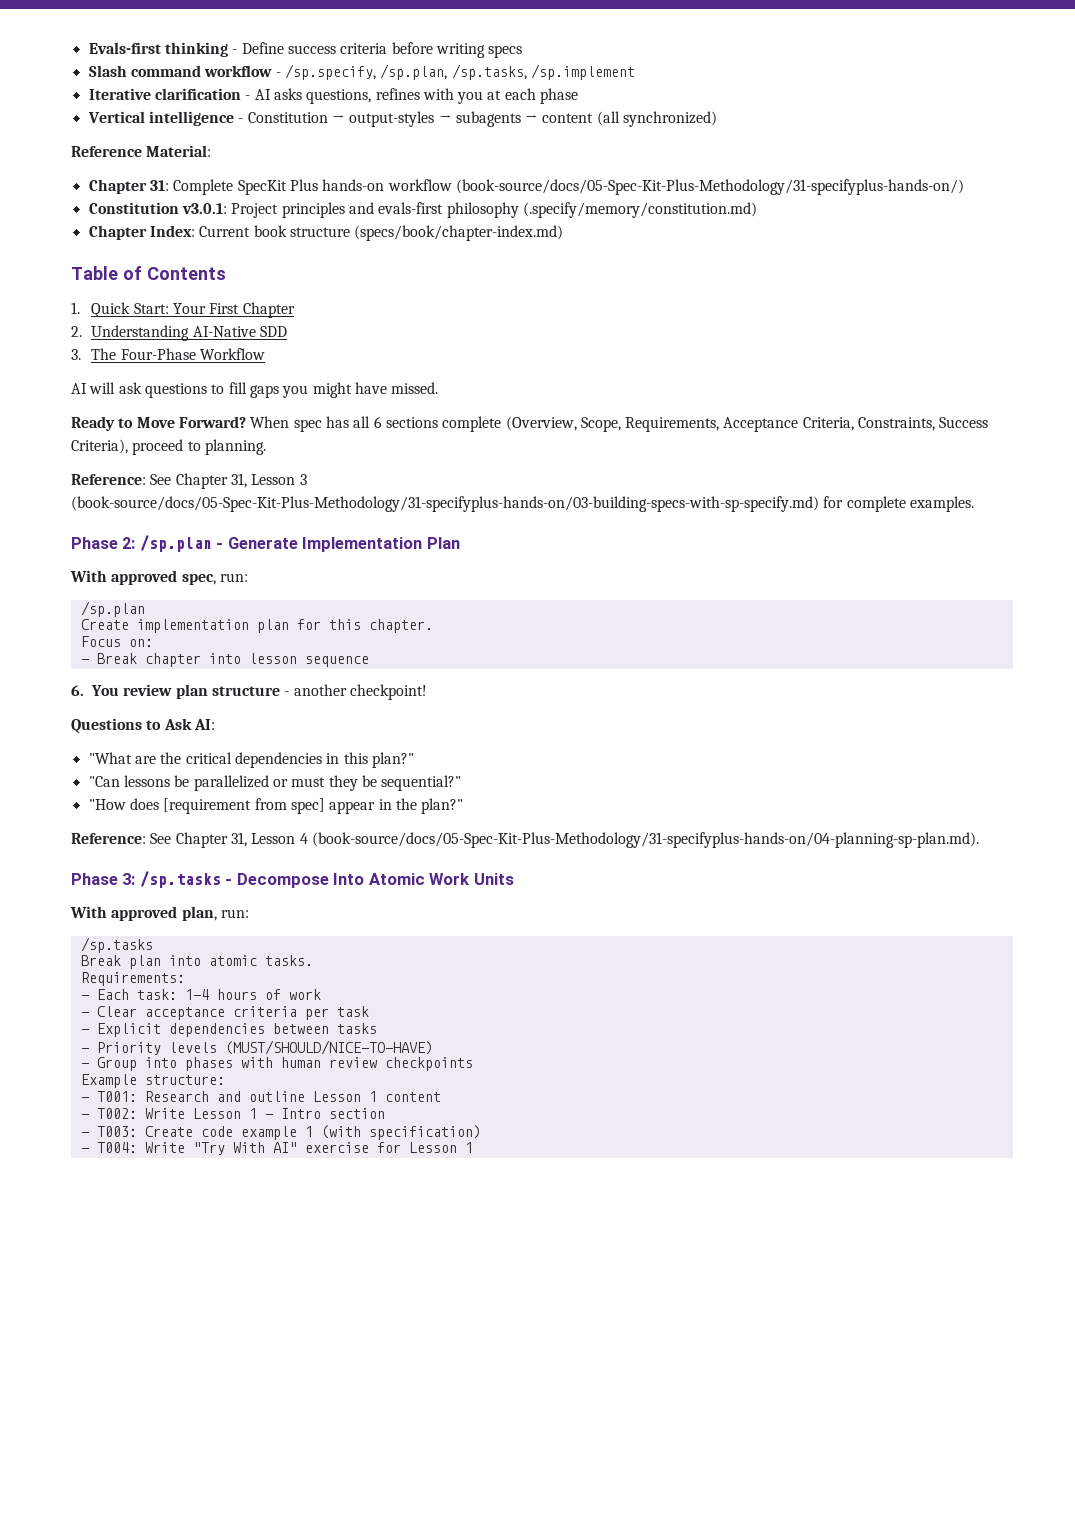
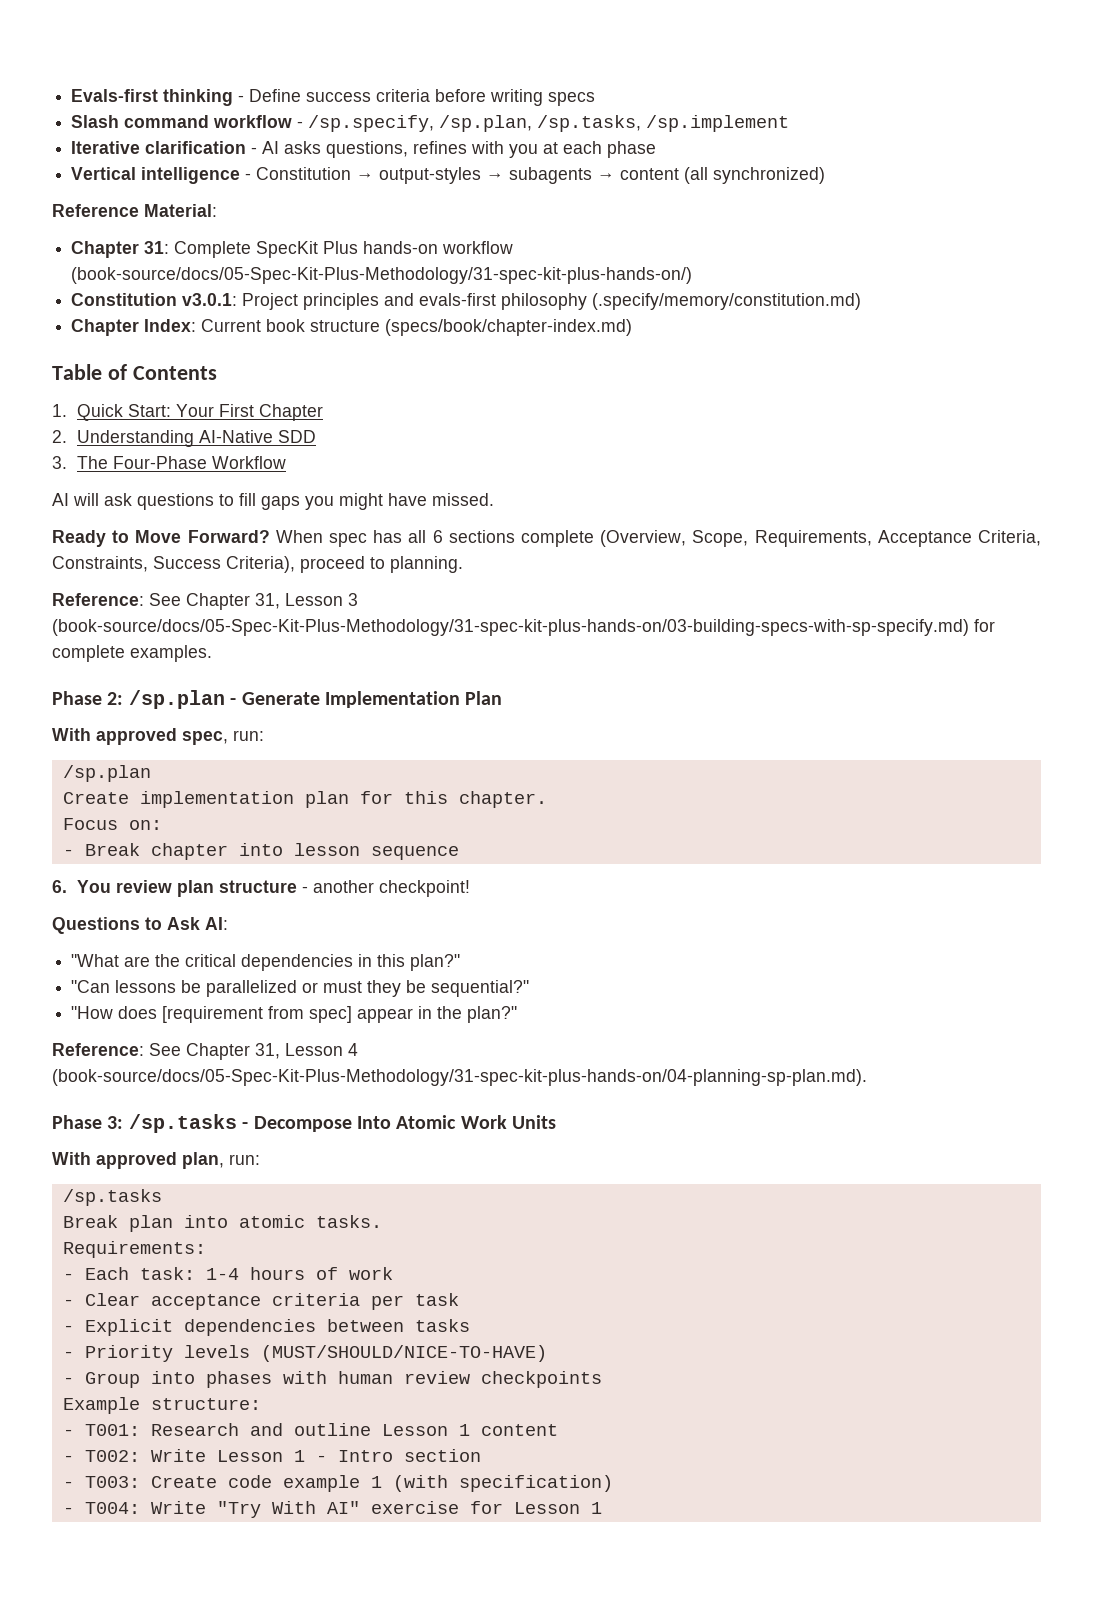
- Chapter 31: Complete SpecKit Plus hands-on workflow (book-source/docs/05-Spec-Kit-Plus-Methodology/31-specifyplus-hands-on/)
+ Chapter 31: Complete SpecKit Plus hands-on workflow (book-source/docs/05-Spec-Kit-Plus-Methodology/31-spec-kit-plus-hands-on/)
- Reference: See Chapter 31, Lesson 3 (book-source/docs/05-Spec-Kit-Plus-Methodology/31-specifyplus-hands-on/03-building-specs-with-sp-specify.md) for complete examples.
+ Reference: See Chapter 31, Lesson 3 (book-source/docs/05-Spec-Kit-Plus-Methodology/31-spec-kit-plus-hands-on/03-building-specs-with-sp-specify.md) for complete examples.
- Reference: See Chapter 31, Lesson 4 (book-source/docs/05-Spec-Kit-Plus-Methodology/31-specifyplus-hands-on/04-planning-sp-plan.md).
+ Reference: See Chapter 31, Lesson 4 (book-source/docs/05-Spec-Kit-Plus-Methodology/31-spec-kit-plus-hands-on/04-planning-sp-plan.md).

